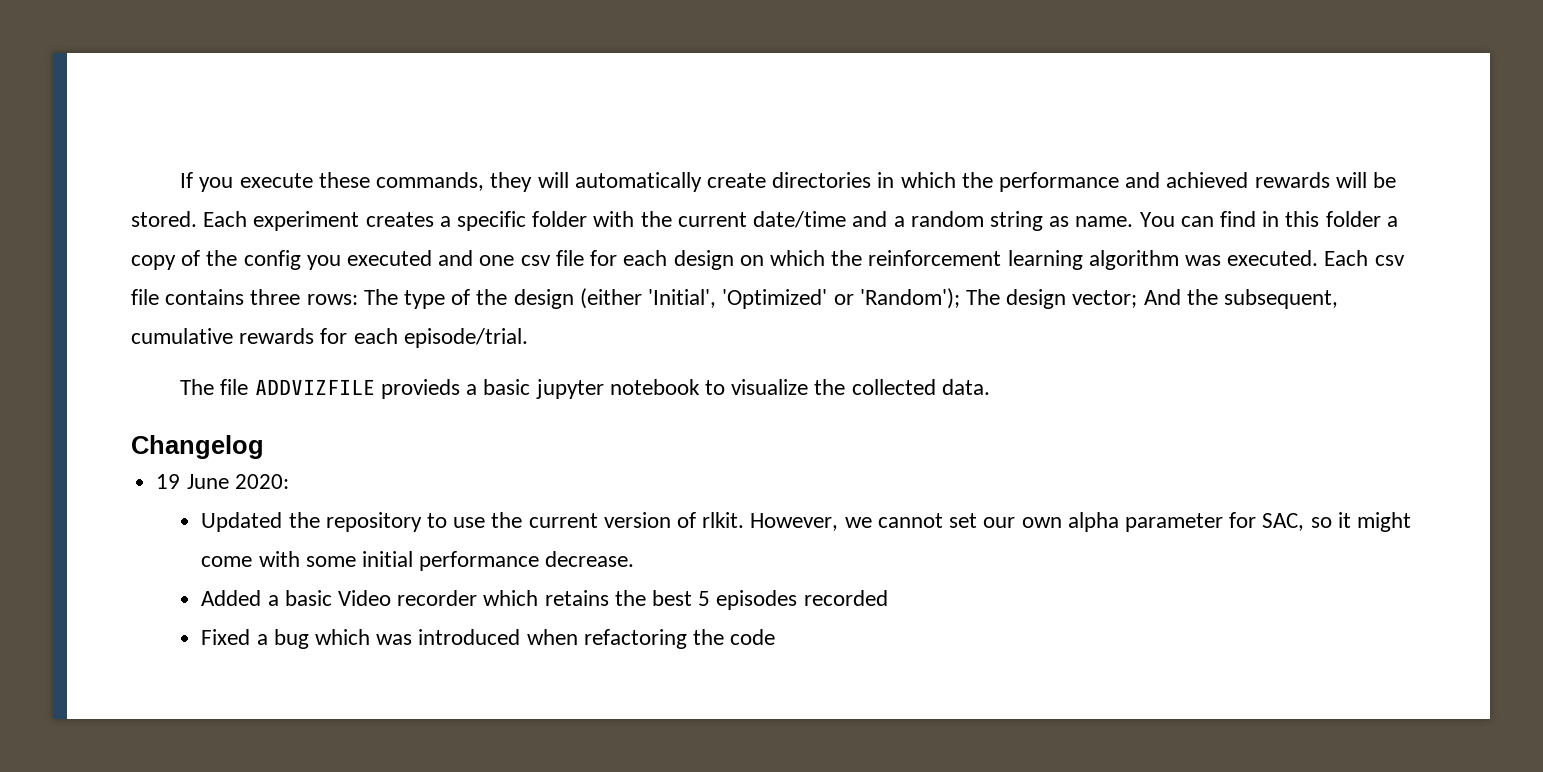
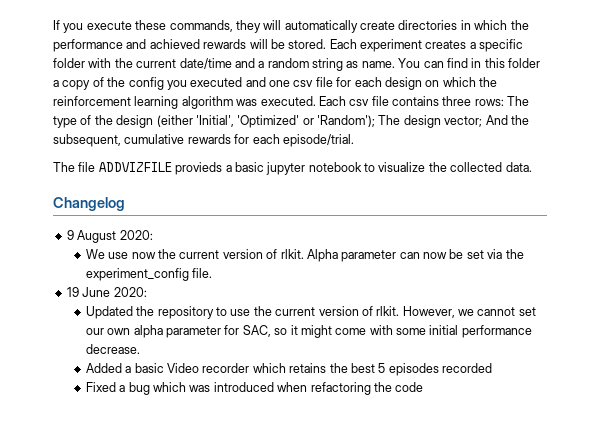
+ 9 August 2020:
+ We use now the current version of rlkit. Alpha parameter can now be set via the experiment_config file.

